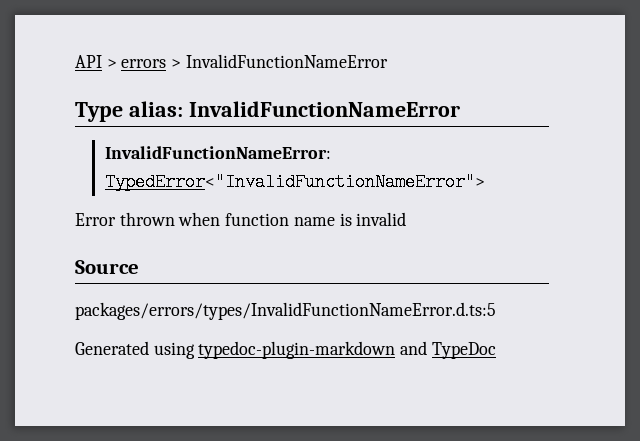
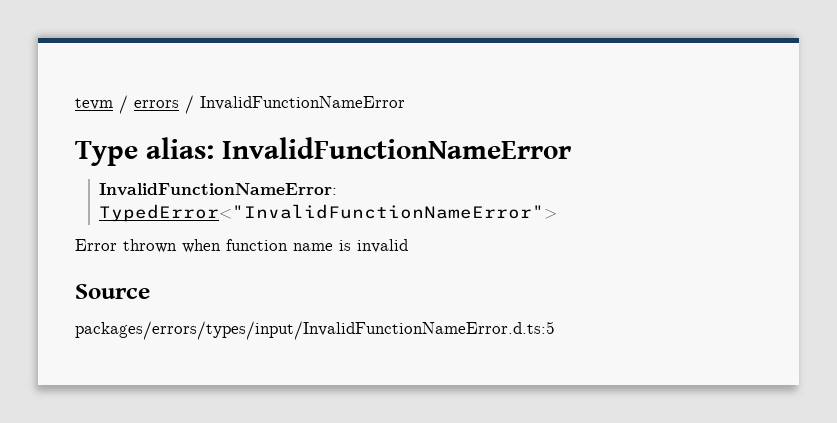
- API > errors > InvalidFunctionNameError
+ tevm / errors / InvalidFunctionNameError
- packages/errors/types/InvalidFunctionNameError.d.ts:5
- Generated using typedoc-plugin-markdown and TypeDoc
+ packages/errors/types/input/InvalidFunctionNameError.d.ts:5

